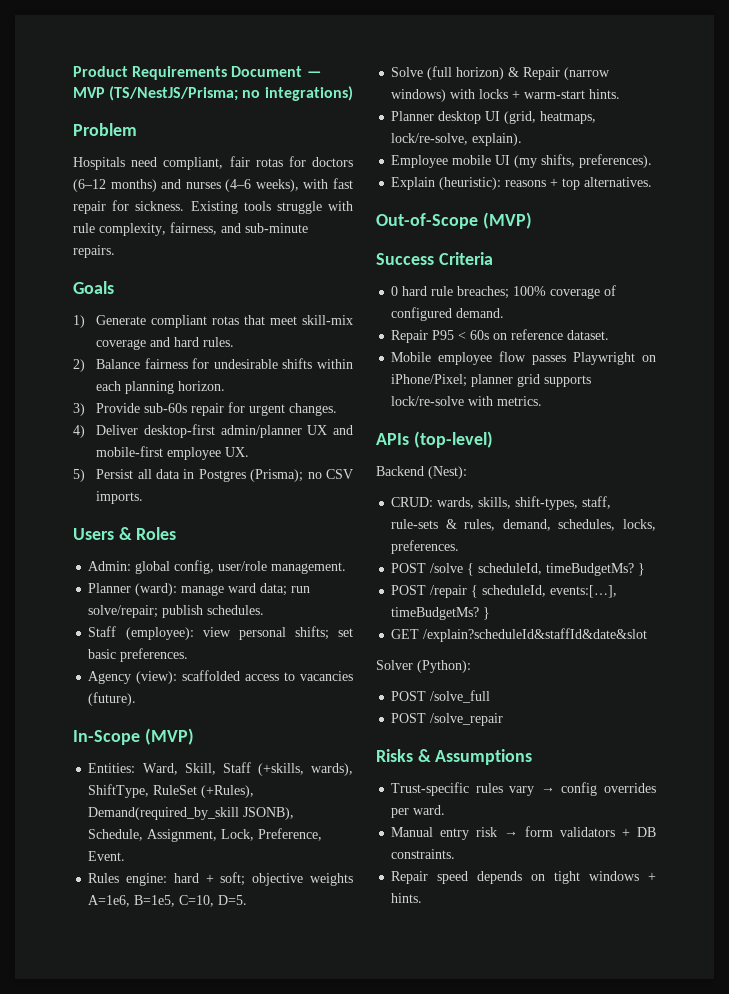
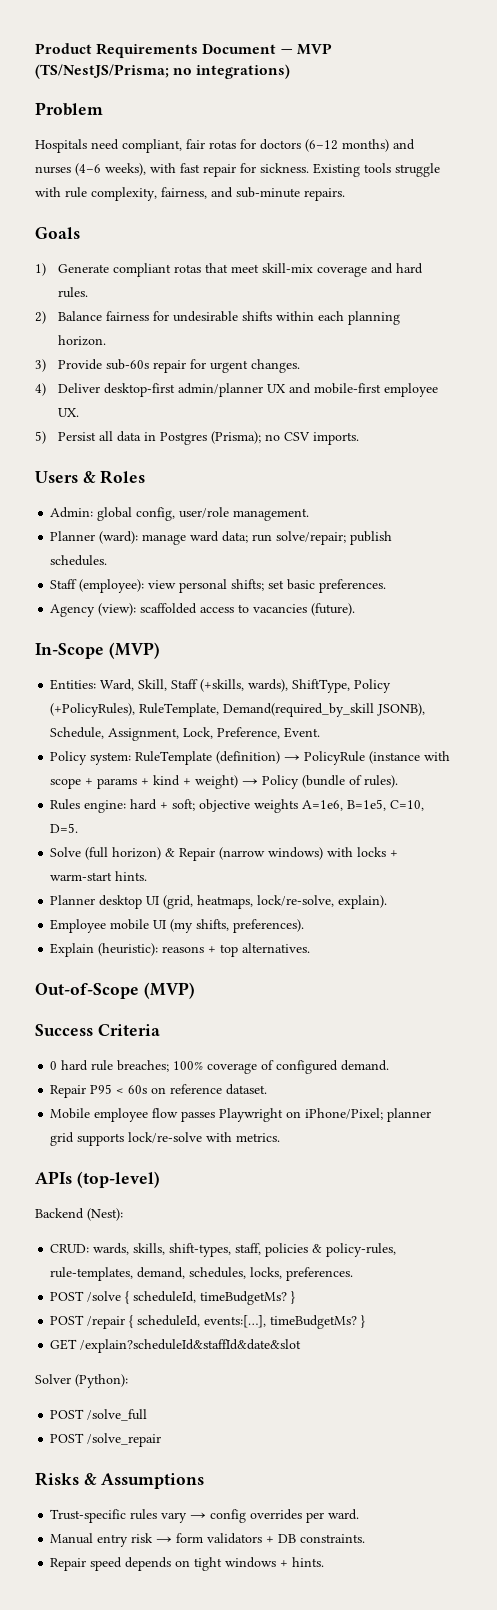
- Entities: Ward, Skill, Staff (+skills, wards), ShiftType, RuleSet (+Rules), Demand(required_by_skill JSONB), Schedule, Assignment, Lock, Preference, Event.
+ Entities: Ward, Skill, Staff (+skills, wards), ShiftType, Policy (+PolicyRules), RuleTemplate, Demand(required_by_skill JSONB), Schedule, Assignment, Lock, Preference, Event.
+ Policy system: RuleTemplate (definition) → PolicyRule (instance with scope + params + kind + weight) → Policy (bundle of rules).
- CRUD: wards, skills, shift-types, staff, rule-sets & rules, demand, schedules, locks, preferences.
+ CRUD: wards, skills, shift-types, staff, policies & policy-rules, rule-templates, demand, schedules, locks, preferences.

